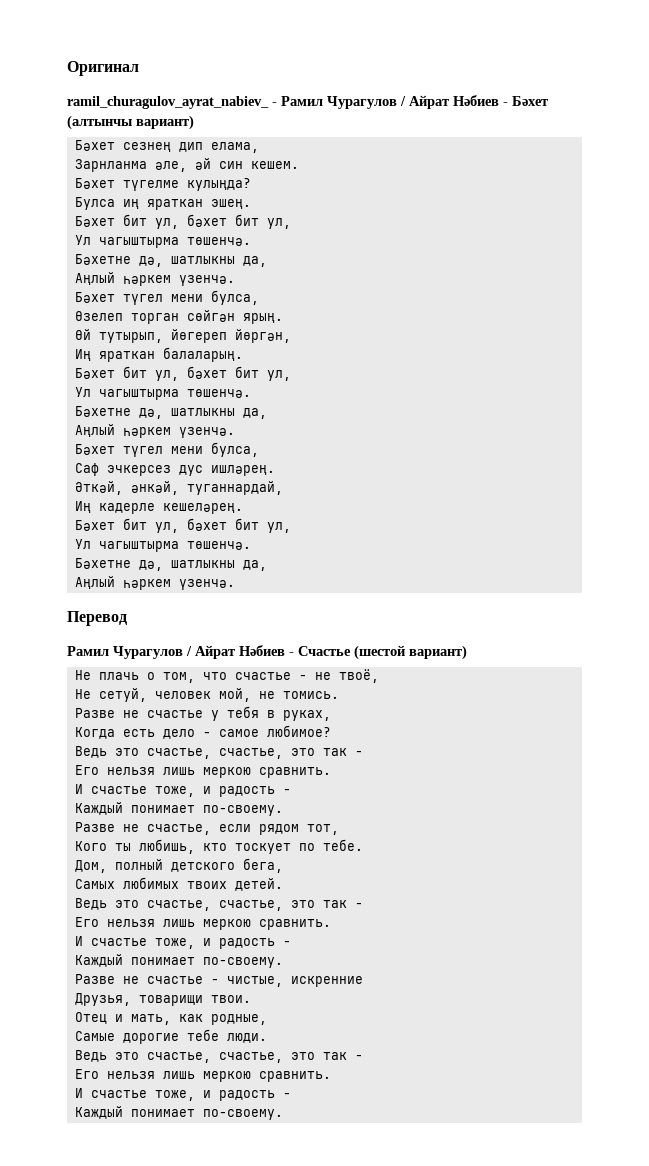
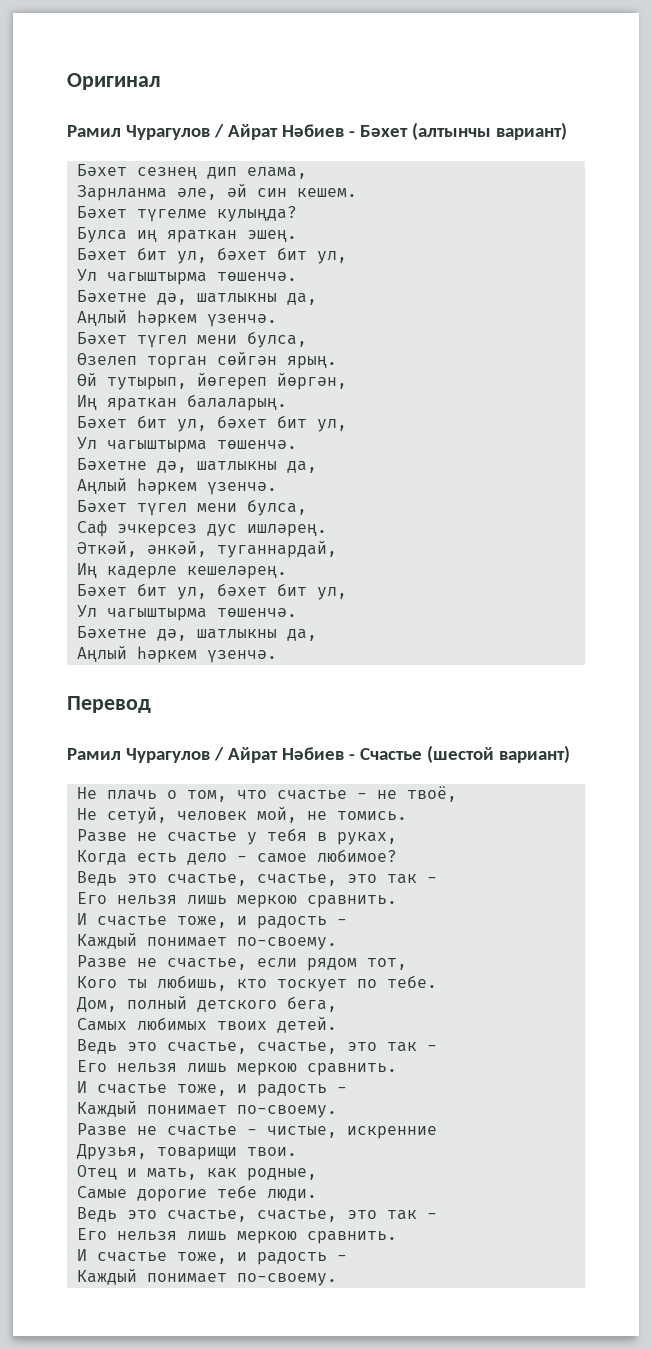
- ramil_churagulov_ayrat_nabiev_ - Рамил Чурагулов / Айрат Нәбиев - Бәхет (алтынчы вариант)
+ Рамил Чурагулов / Айрат Нәбиев - Бәхет (алтынчы вариант)

